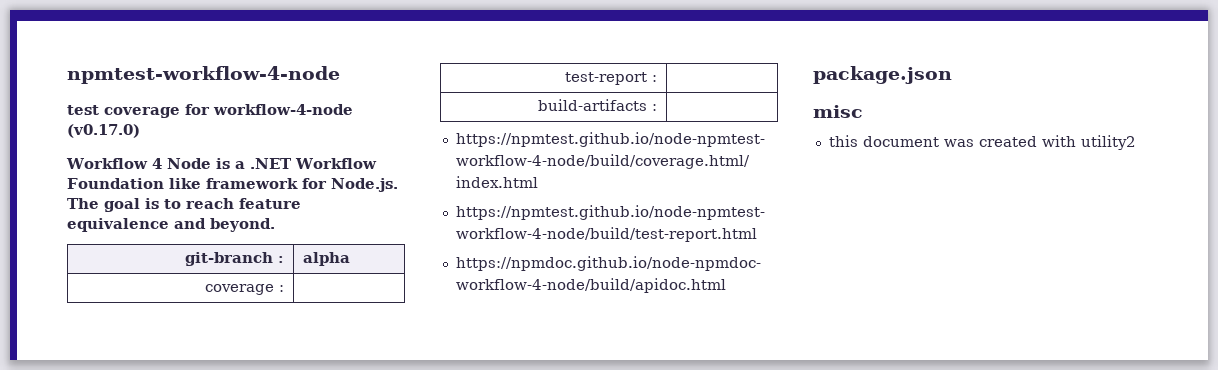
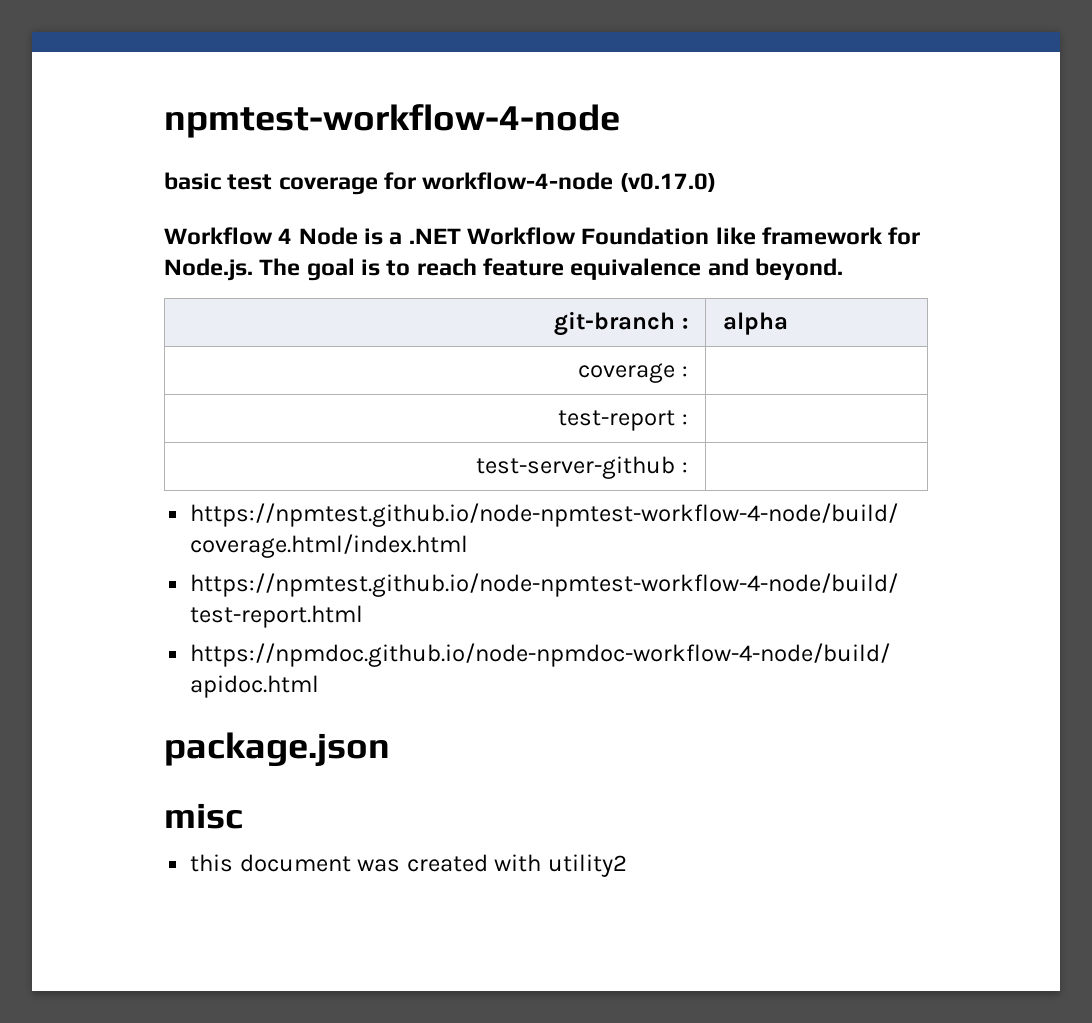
- test coverage for workflow-4-node (v0.17.0)
+ basic test coverage for workflow-4-node (v0.17.0)
- build-artifacts : |
+ test-server-github : |

